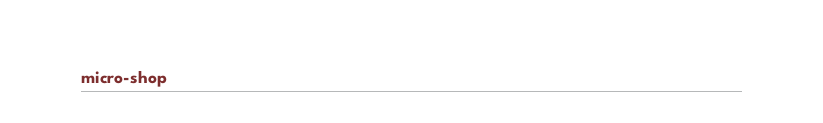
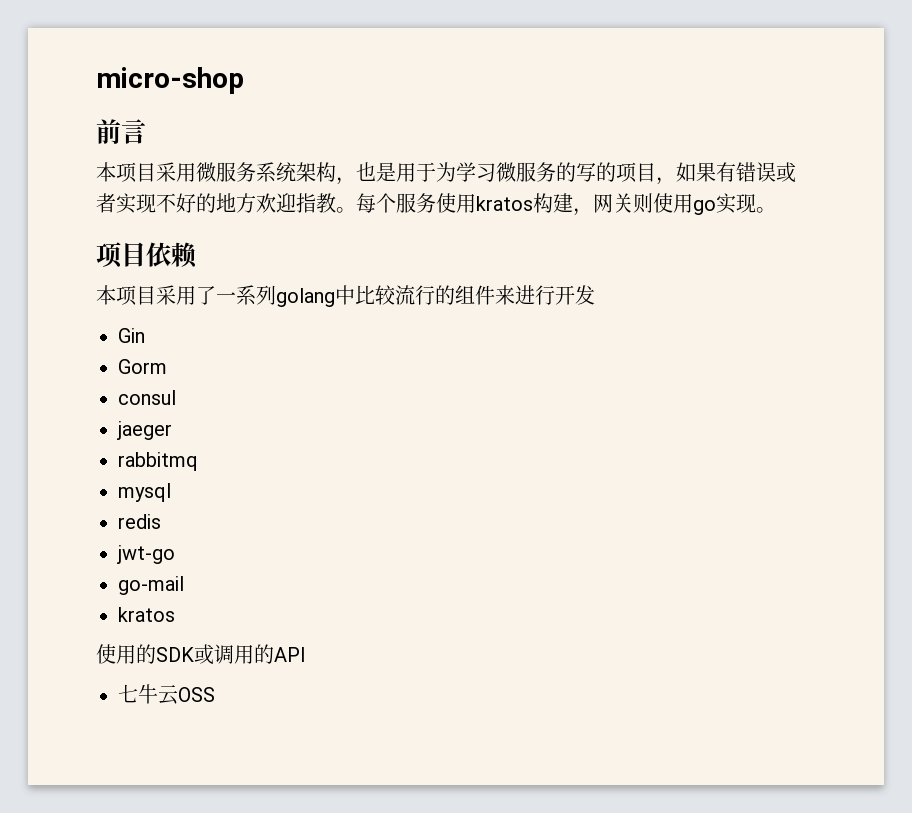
+ 前言
+ 本项目采用微服务系统架构，也是用于为学习微服务的写的项目，如果有错误或者实现不好的地方欢迎指教。每个服务使用kratos构建，网关则使用go实现。
+ 项目依赖
+ 本项目采用了一系列golang中比较流行的组件来进行开发
+ Gin
+ Gorm
+ consul
+ jaeger
+ rabbitmq
+ mysql
+ redis
+ jwt-go
+ go-mail
+ kratos
+ 使用的SDK或调用的API
+ 七牛云OSS

